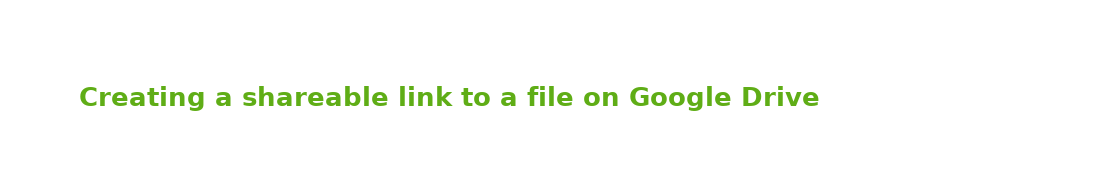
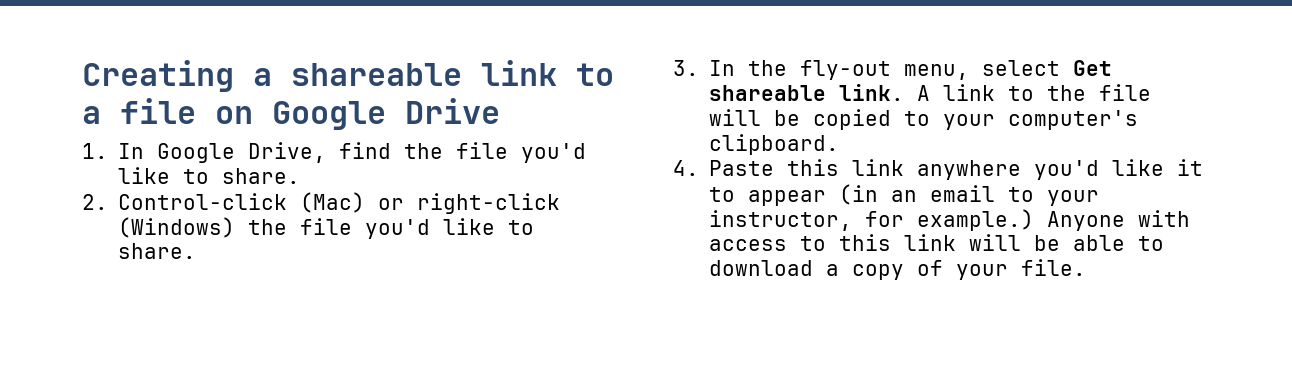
+ 1. In Google Drive, find the file you'd like to share.
+ 2. Control-click (Mac) or right-click (Windows) the file you'd like to share.
+ 3. In the fly-out menu, select Get shareable link. A link to the file will be copied to your computer's clipboard.
+ 4. Paste this link anywhere you'd like it to appear (in an email to your instructor, for example.) Anyone with access to this link will be able to download a copy of your file.

